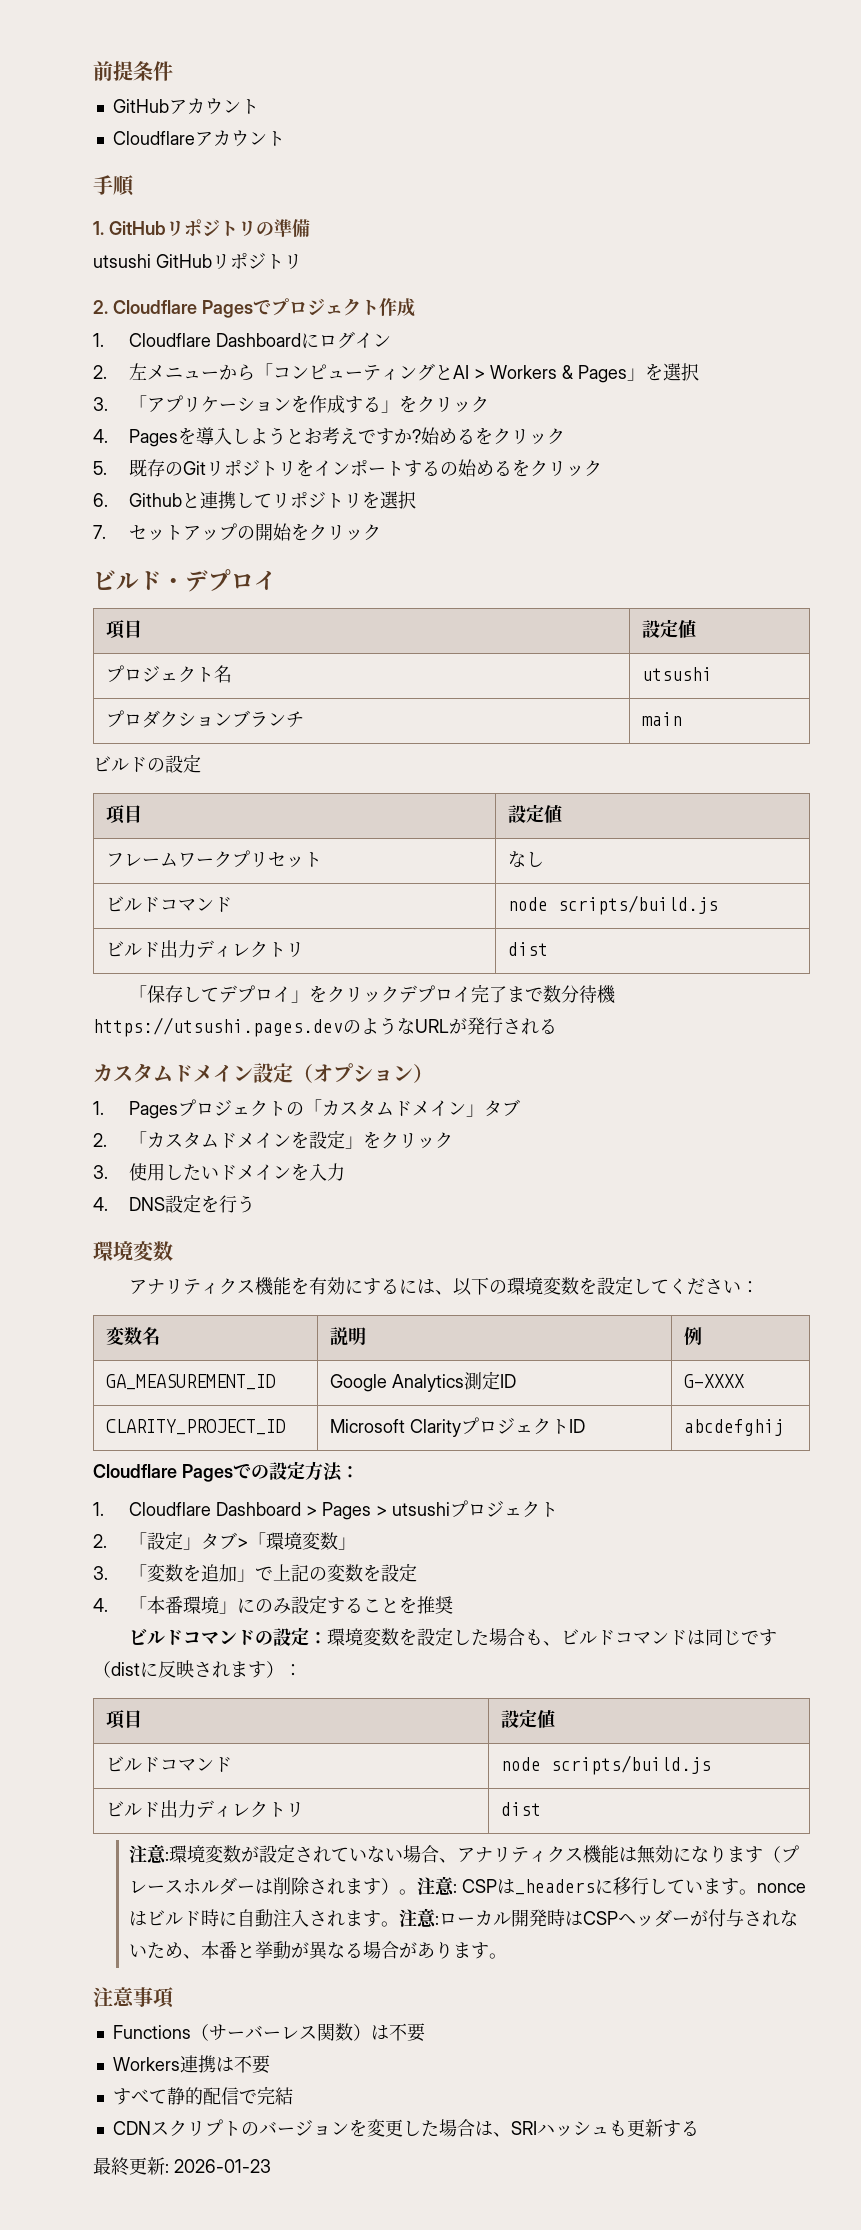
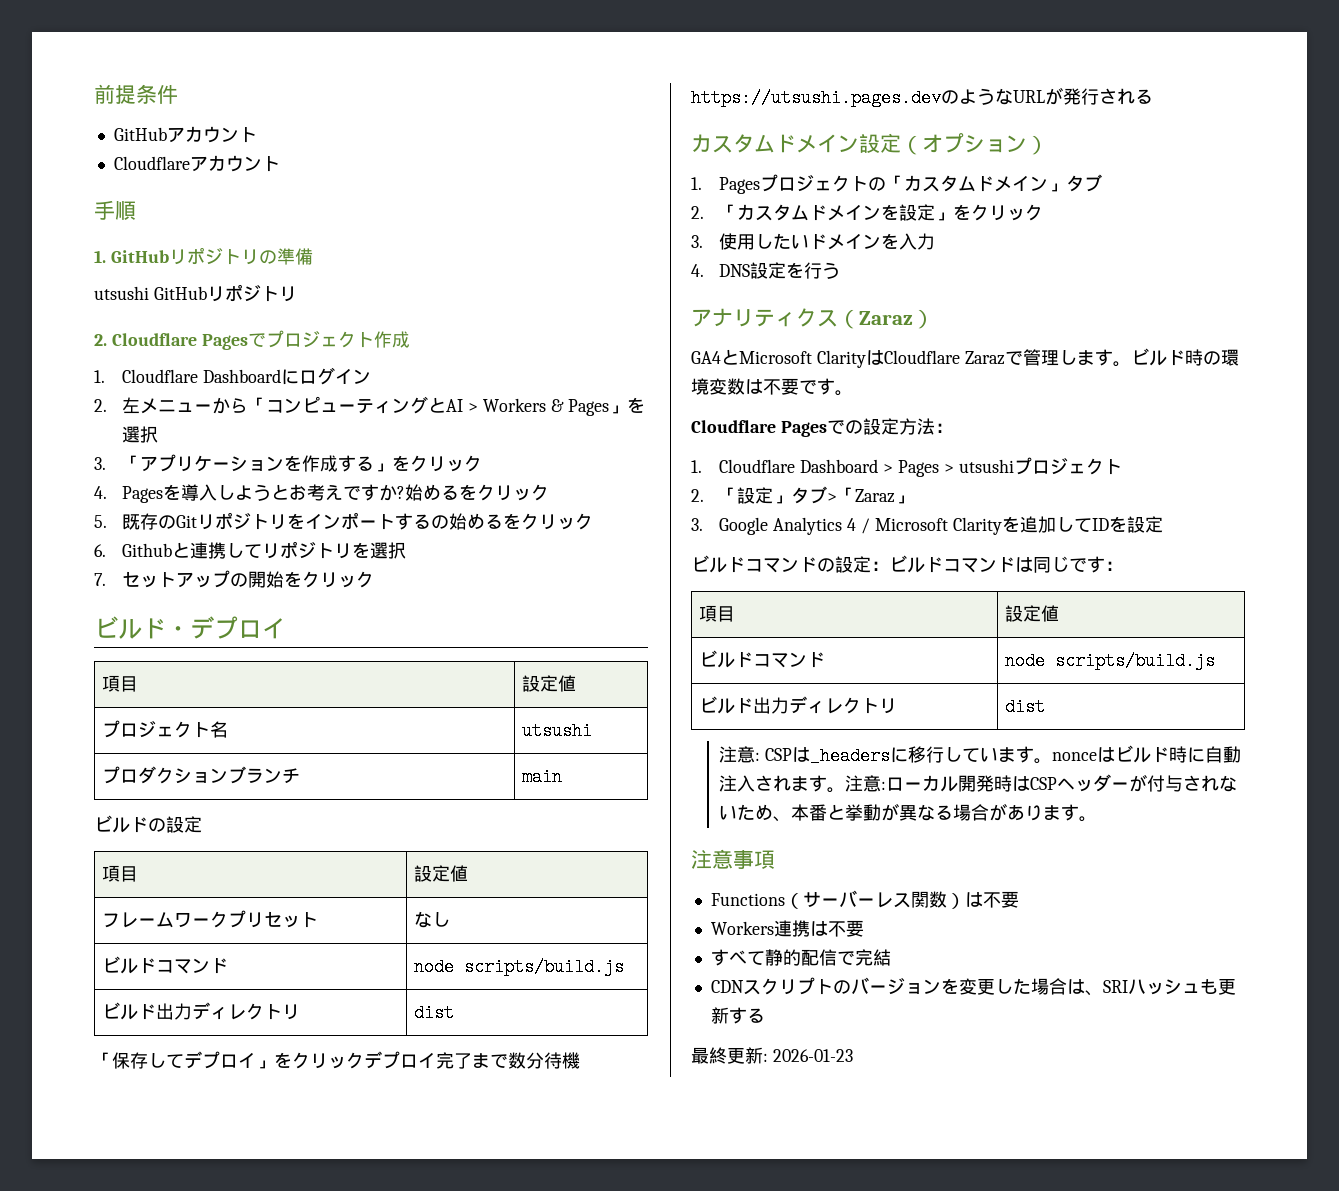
  4. DNS設定を行う
- 環境変数
- アナリティクス機能を有効にするには、以下の環境変数を設定してください：
- 変数名 | 説明 | 例
- GA_MEASUREMENT_ID | Google Analytics測定ID | G-XXXX
- CLARITY_PROJECT_ID | Microsoft ClarityプロジェクトID | abcdefghij
+ アナリティクス（Zaraz）
+ GA4とMicrosoft ClarityはCloudflare Zarazで管理します。ビルド時の環境変数は不要です。
- 2.「設定」タブ>「環境変数」
+ 2.「設定」タブ>「Zaraz」
- 3.「変数を追加」で上記の変数を設定
- 4.「本番環境」にのみ設定することを推奨
+ 3. Google Analytics 4 / Microsoft Clarityを追加してIDを設定
- ビルドコマンドの設定：環境変数を設定した場合も、ビルドコマンドは同じです（distに反映されます）：
+ ビルドコマンドの設定：ビルドコマンドは同じです：
- 注意:環境変数が設定されていない場合、アナリティクス機能は無効になります（プレースホルダーは削除されます）。注意: CSPは_headersに移行しています。nonceはビルド時に自動注入されます。
+ 注意: CSPは_headersに移行しています。nonceはビルド時に自動注入されます。

